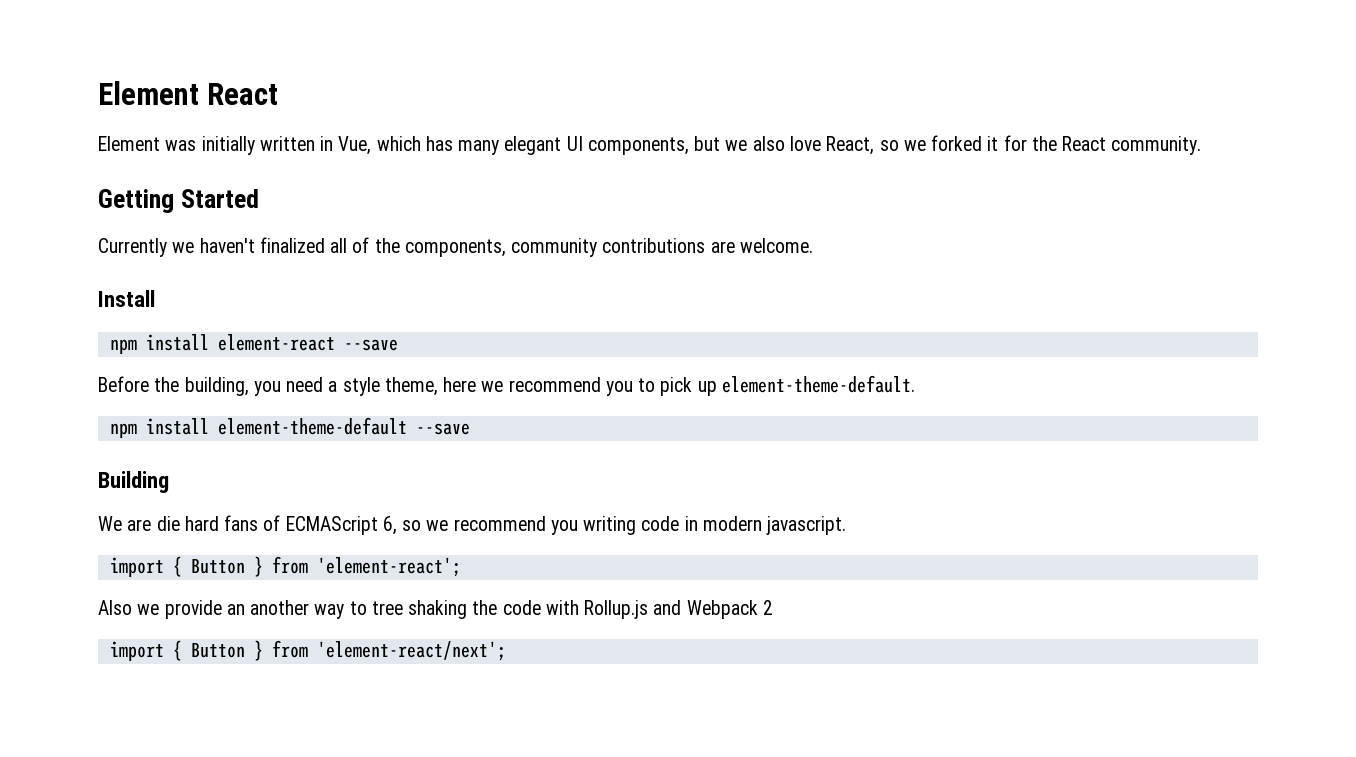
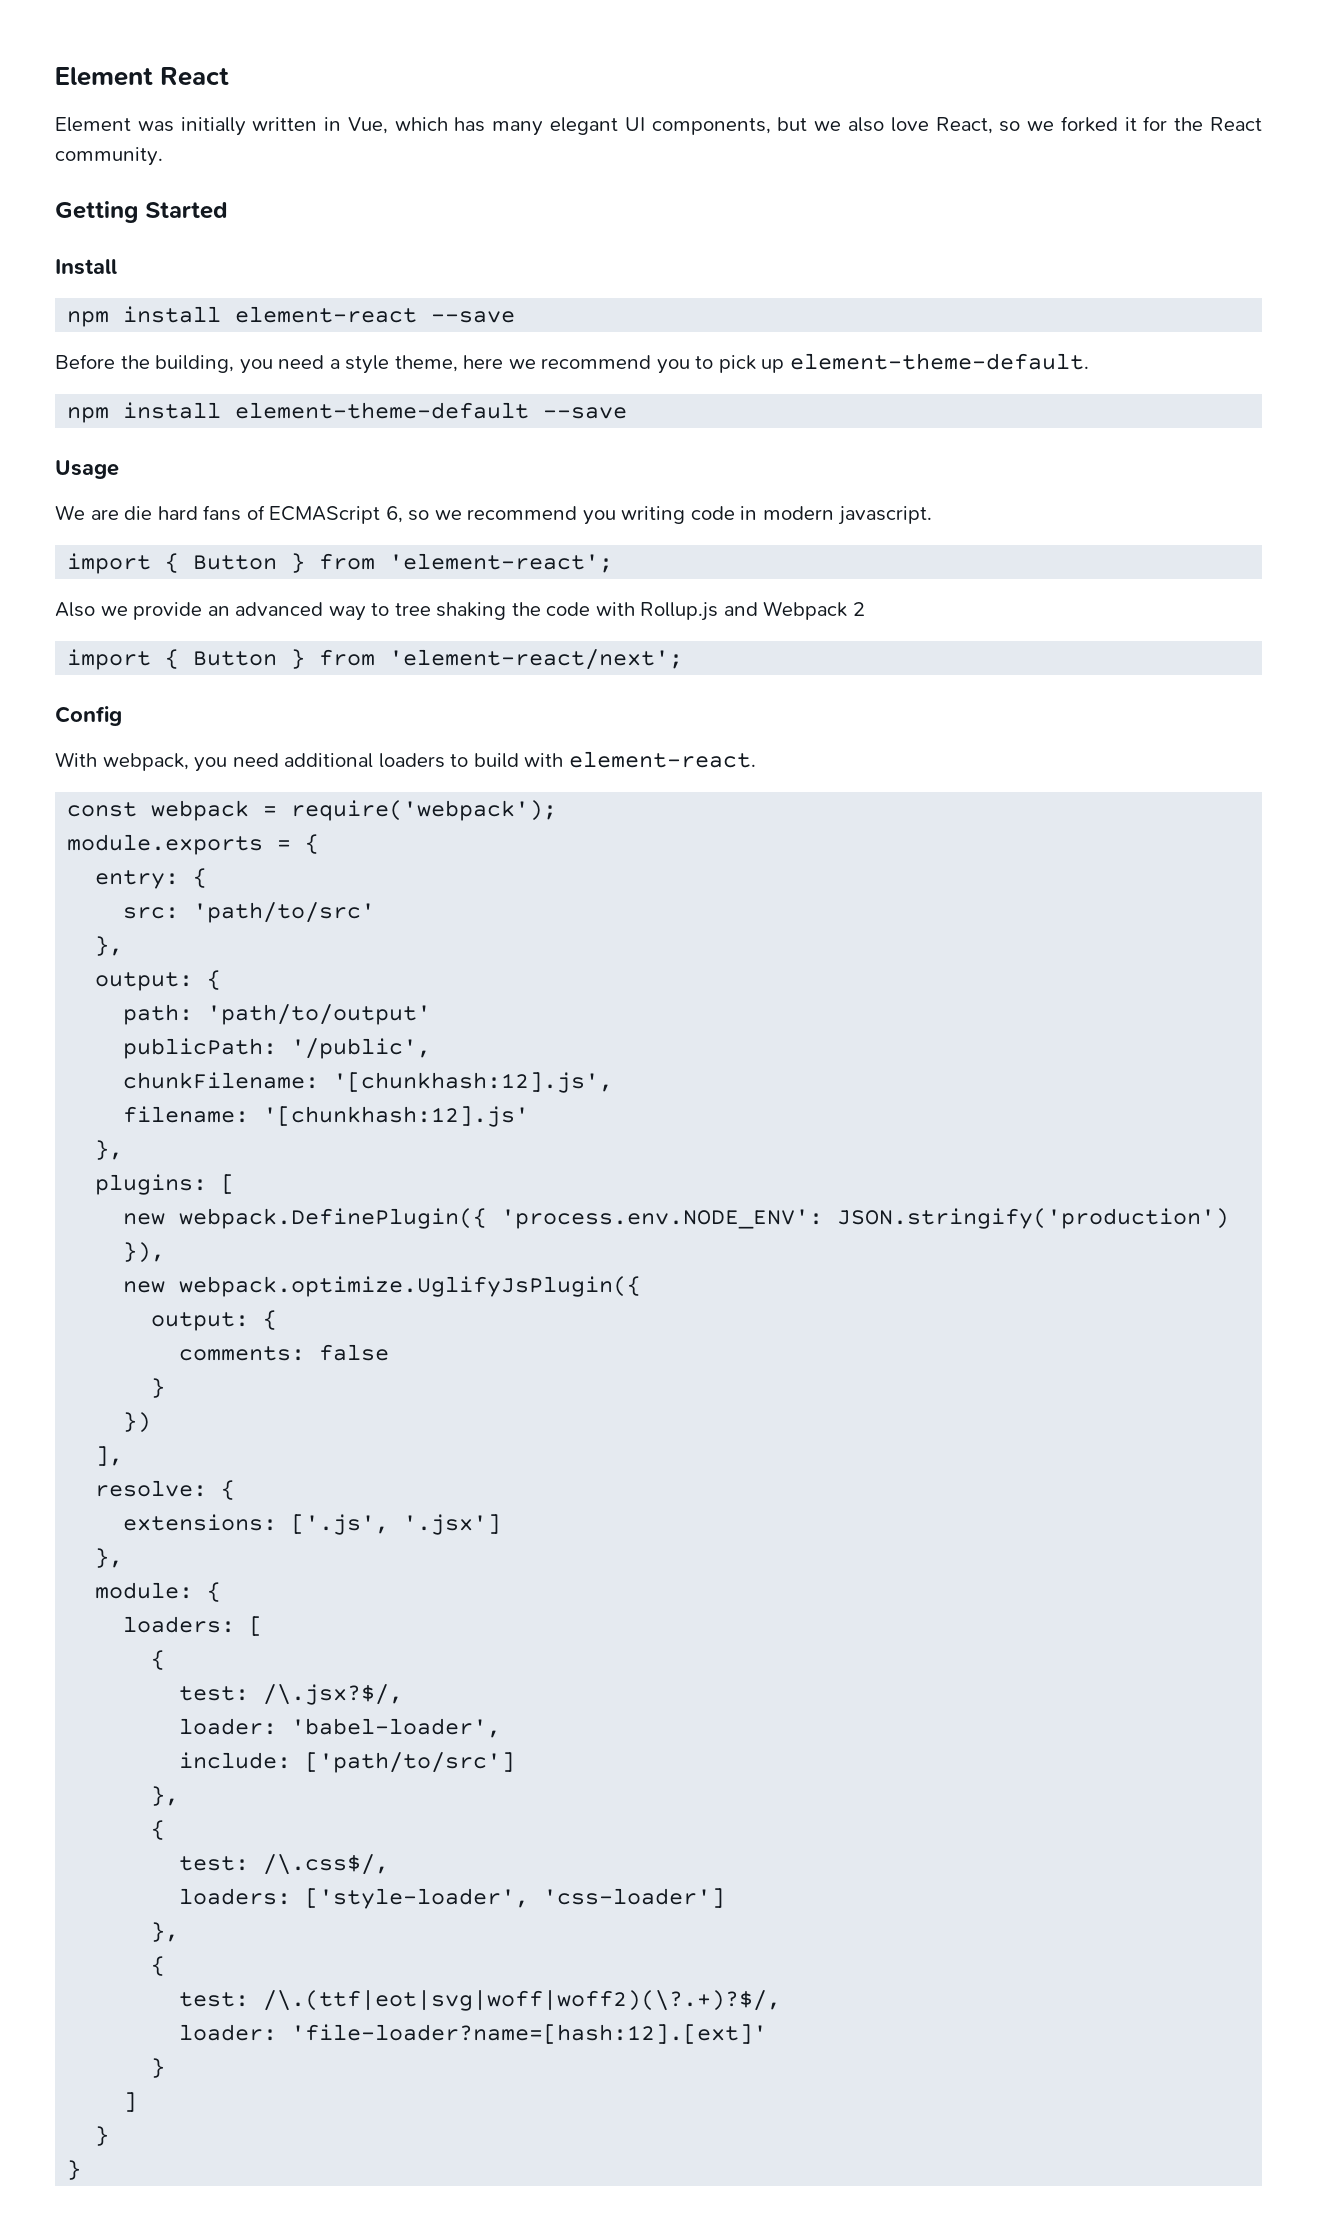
- Currently we haven't finalized all of the components, community contributions are welcome.
- Building
+ Usage
- Also we provide an another way to tree shaking the code with Rollup.js and Webpack 2
+ Also we provide an advanced way to tree shaking the code with Rollup.js and Webpack 2
+ Config
+ With webpack, you need additional loaders to build with element-react.
+ const webpack = require('webpack');
+ module.exports = {
+ entry: {
+ src: 'path/to/src'
+ },
+ output: {
+ path: 'path/to/output'
+ publicPath: '/public',
+ chunkFilename: '[chunkhash:12].js',
+ filename: '[chunkhash:12].js'
+ },
+ plugins: [
+ new webpack.DefinePlugin({ 'process.env.NODE_ENV': JSON.stringify('production') }),
+ new webpack.optimize.UglifyJsPlugin({
+ output: {
+ comments: false
+ }
+ })
+ ],
+ resolve: {
+ extensions: ['.js', '.jsx']
+ },
+ module: {
+ loaders: [
+ {
+ test: /\.jsx?$/,
+ loader: 'babel-loader',
+ include: ['path/to/src']
+ },
+ {
+ test: /\.css$/,
+ loaders: ['style-loader', 'css-loader']
+ },
+ {
+ test: /\.(ttf|eot|svg|woff|woff2)(\?.+)?$/,
+ loader: 'file-loader?name=[hash:12].[ext]'
+ }
+ ]
+ }
+ }

